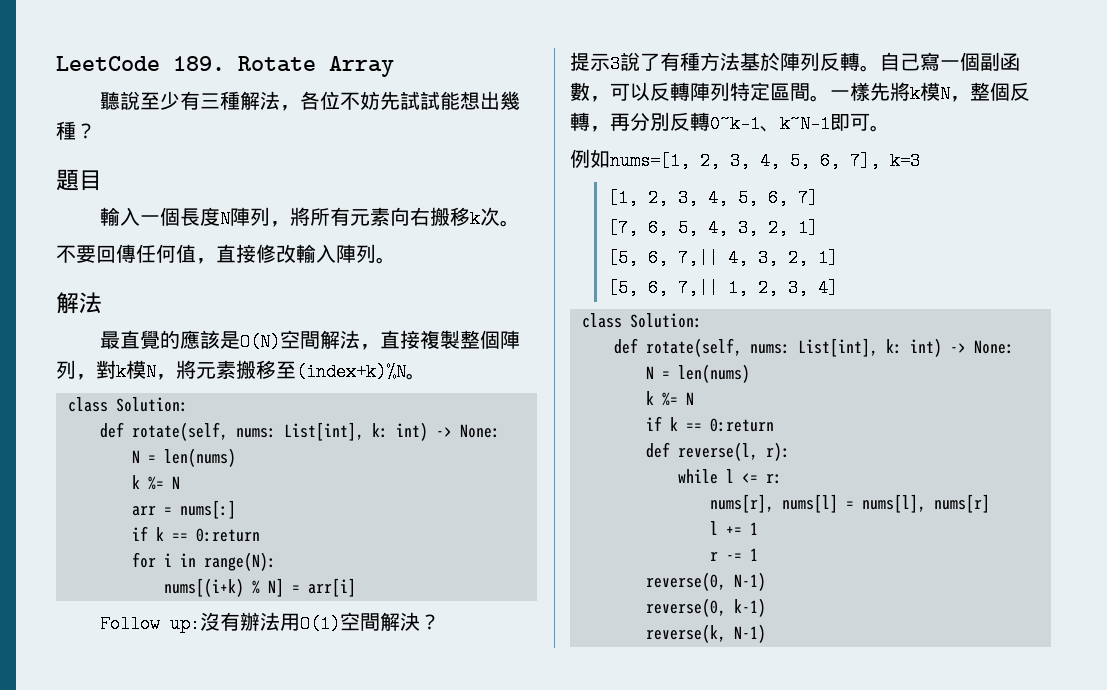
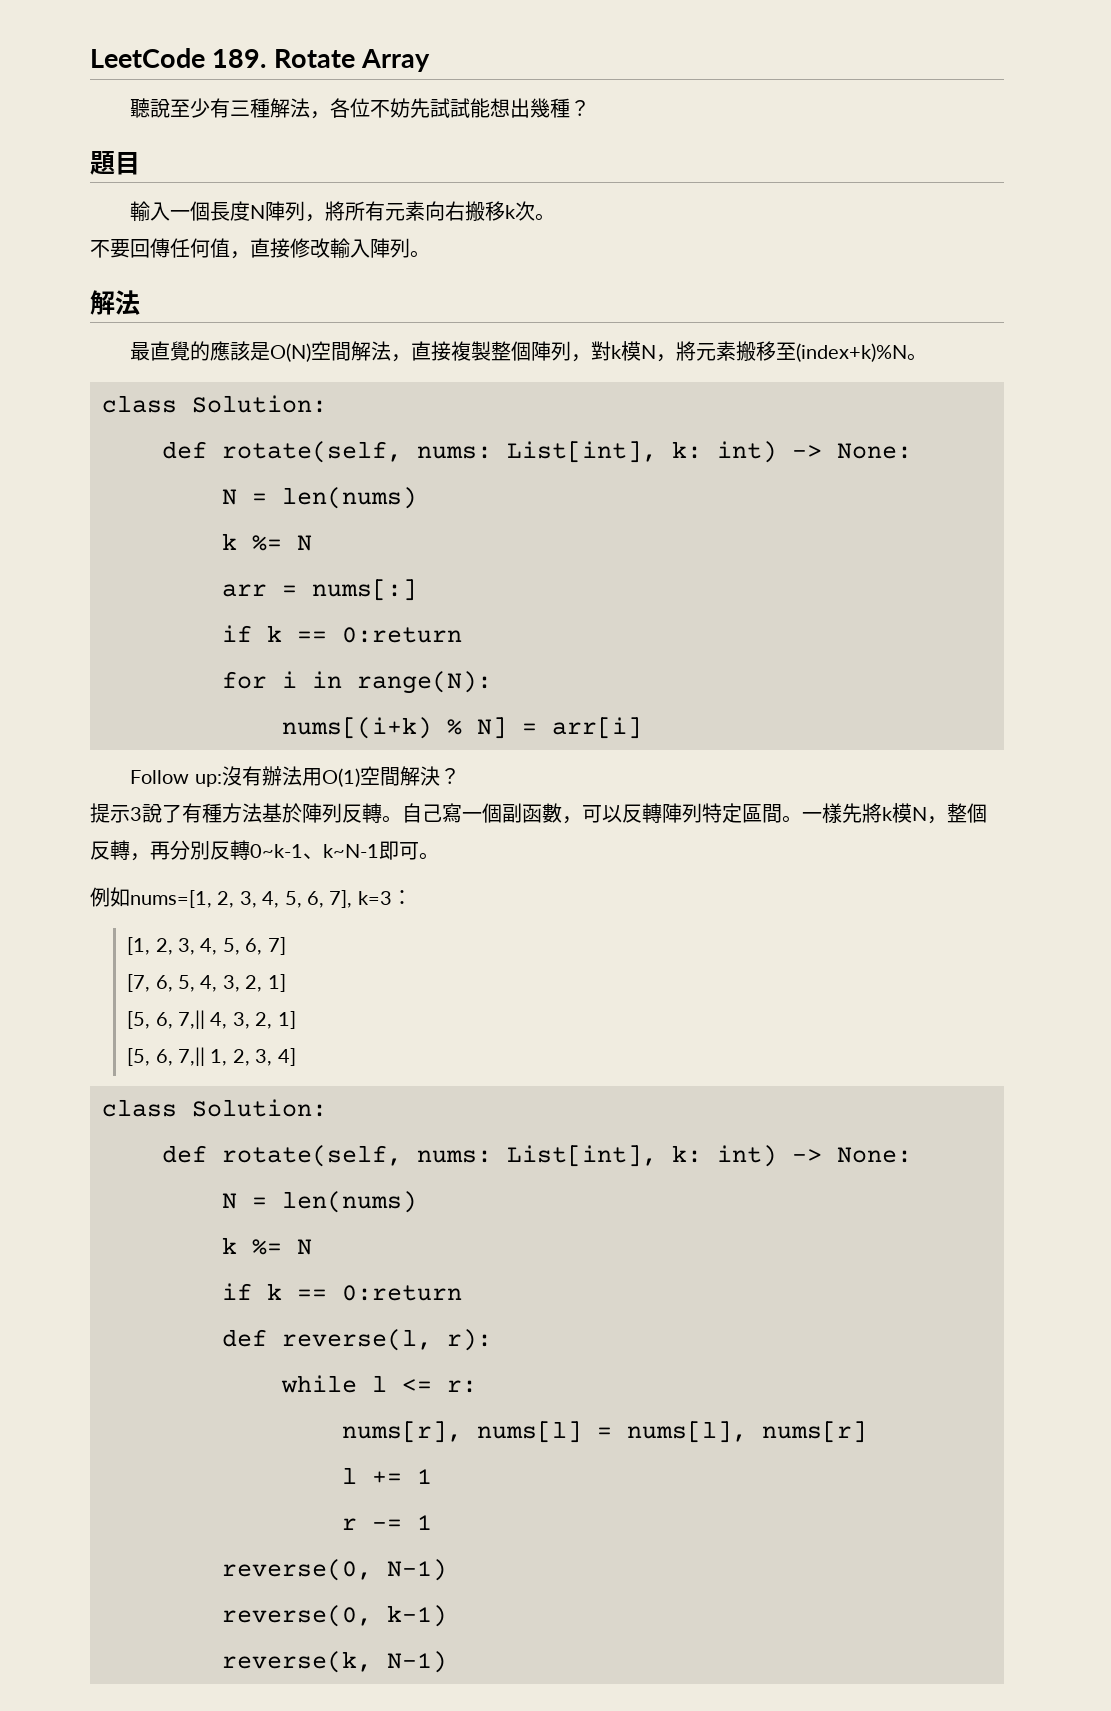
- 例如nums=[1, 2, 3, 4, 5, 6, 7], k=3
+ 例如nums=[1, 2, 3, 4, 5, 6, 7], k=3：

